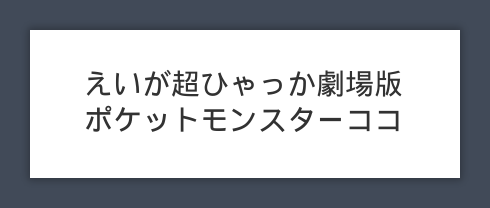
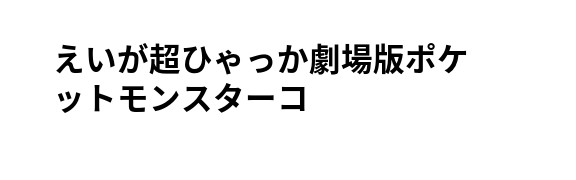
- えいが超ひゃっか劇場版ポケットモンスターココ
+ えいが超ひゃっか劇場版ポケットモンスターコ

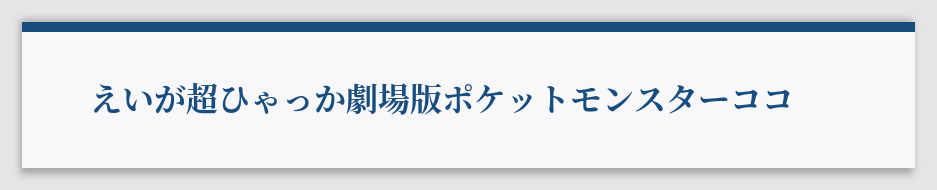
- えいが超ひゃっか劇場版ポケットモンスターコ
+ えいが超ひゃっか劇場版ポケットモンスターココ

